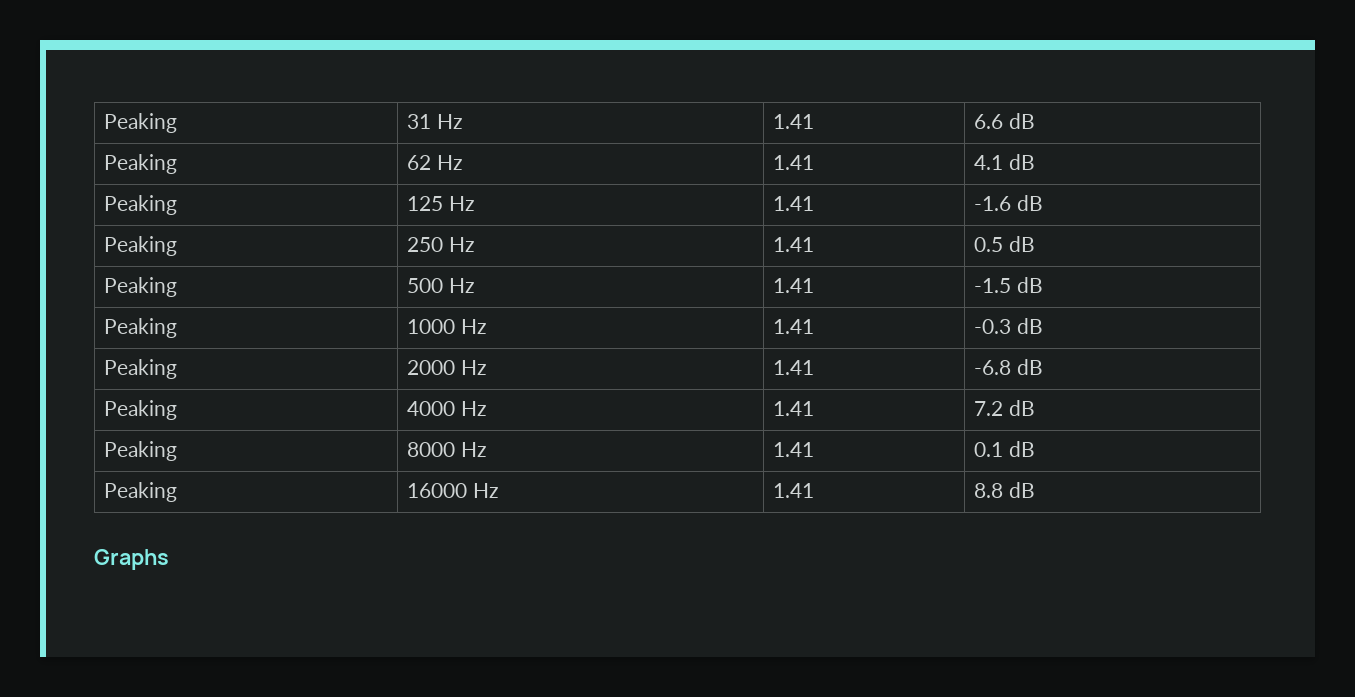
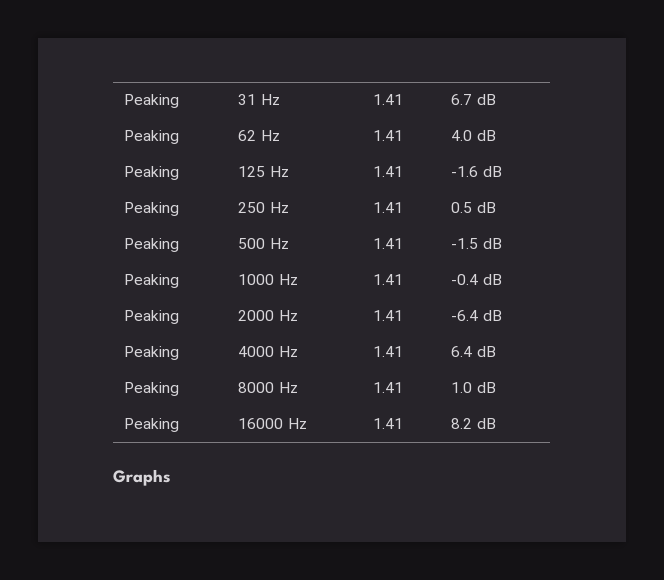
- Peaking | 31 Hz | 1.41 | 6.6 dB
+ Peaking | 31 Hz | 1.41 | 6.7 dB
- Peaking | 62 Hz | 1.41 | 4.1 dB
+ Peaking | 62 Hz | 1.41 | 4.0 dB
- Peaking | 1000 Hz | 1.41 | -0.3 dB
+ Peaking | 1000 Hz | 1.41 | -0.4 dB
- Peaking | 2000 Hz | 1.41 | -6.8 dB
+ Peaking | 2000 Hz | 1.41 | -6.4 dB
- Peaking | 4000 Hz | 1.41 | 7.2 dB
+ Peaking | 4000 Hz | 1.41 | 6.4 dB
- Peaking | 8000 Hz | 1.41 | 0.1 dB
+ Peaking | 8000 Hz | 1.41 | 1.0 dB
- Peaking | 16000 Hz | 1.41 | 8.8 dB
+ Peaking | 16000 Hz | 1.41 | 8.2 dB

